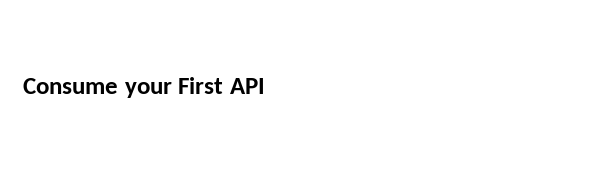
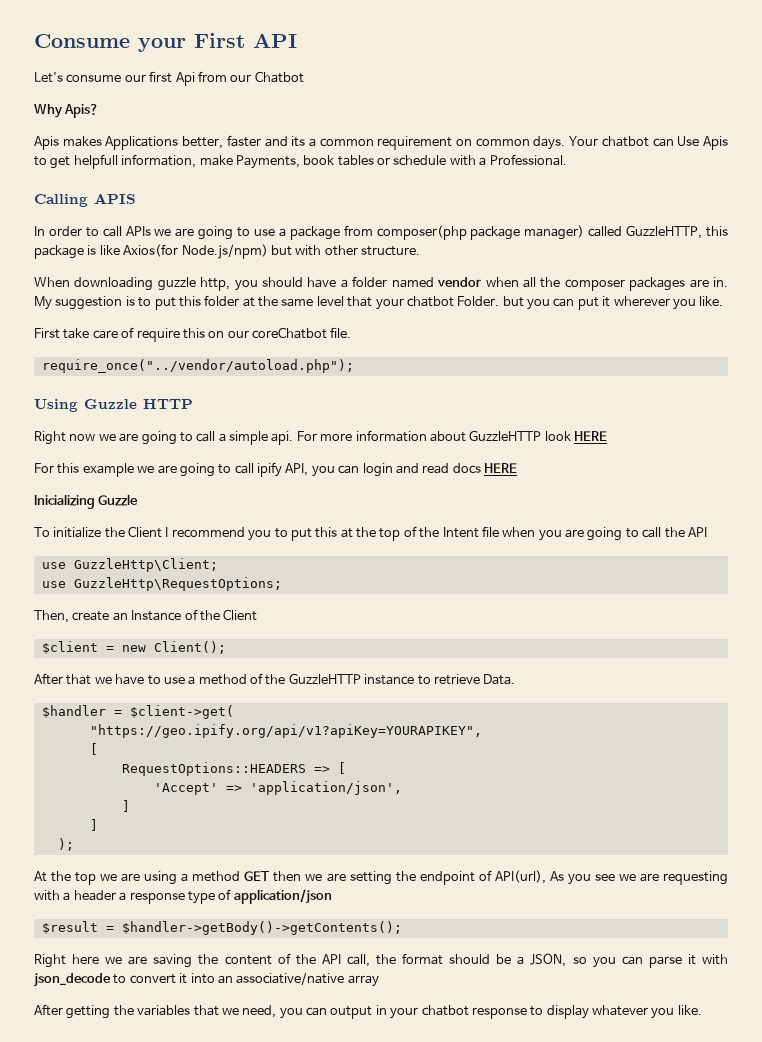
+ Let's consume our first Api from our Chatbot
+ Why Apis?
+ Apis makes Applications better, faster and its a common requirement on common days. Your chatbot can Use Apis to get helpfull information, make Payments, book tables or schedule with a Professional.
+ Calling APIS
+ In order to call APIs we are going to use a package from composer(php package manager) called GuzzleHTTP, this package is like Axios(for Node.js/npm) but with other structure.
+ When downloading guzzle http, you should have a folder named vendor when all the composer packages are in. My suggestion is to put this folder at the same level that your chatbot Folder. but you can put it wherever you like.
+ First take care of require this on our coreChatbot file.
+ require_once("../vendor/autoload.php");
+ Using Guzzle HTTP
+ Right now we are going to call a simple api. For more information about GuzzleHTTP look HERE
+ For this example we are going to call ipify API, you can login and read docs HERE
+ Inicializing Guzzle
+ To initialize the Client I recommend you to put this at the top of the Intent file when you are going to call the API
+ use GuzzleHttp\Client;
+ use GuzzleHttp\RequestOptions;
+ Then, create an Instance of the Client
+ $client = new Client();
+ After that we have to use a method of the GuzzleHTTP instance to retrieve Data.
+ $handler = $client->get(
+ "https://geo.ipify.org/api/v1?apiKey=YOURAPIKEY",
+ [
+ RequestOptions::HEADERS => [
+ 'Accept' => 'application/json',
+ ]
+ ]
+ );
+ At the top we are using a method GET then we are setting the endpoint of API(url), As you see we are requesting with a header a response type of application/json
+ $result = $handler->getBody()->getContents();
+ Right here we are saving the content of the API call, the format should be a JSON, so you can parse it with json_decode to convert it into an associative/native array
+ After getting the variables that we need, you can output in your chatbot response to display whatever you like.

